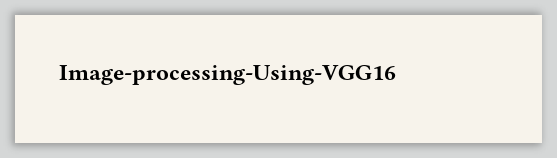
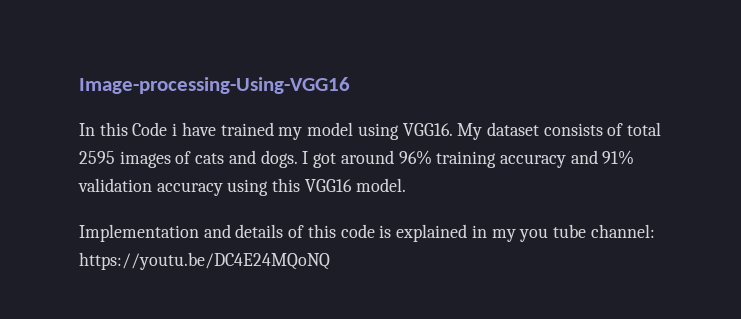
+ In this Code i have trained my model using VGG16. My dataset consists of total 2595 images of cats and dogs. I got around 96% training accuracy and 91% validation accuracy using this VGG16 model.
+ Implementation and details of this code is explained in my you tube channel: https://youtu.be/DC4E24MQoNQ

